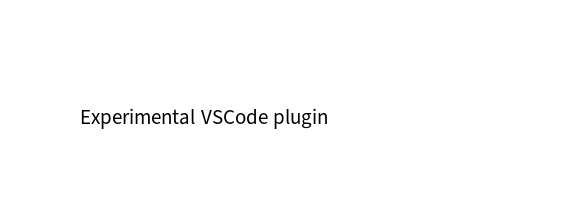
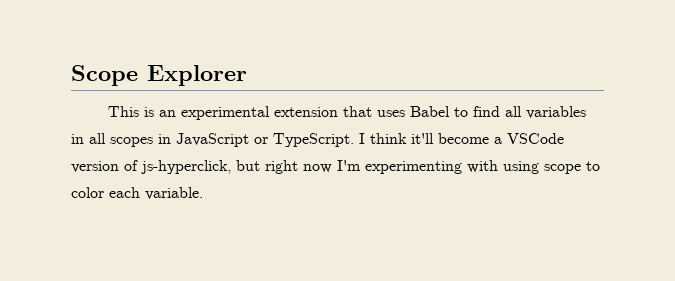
- Experimental VSCode plugin
+ Scope Explorer
+ This is an experimental extension that uses Babel to find all variables in all scopes in JavaScript or TypeScript. I think it'll become a VSCode version of js-hyperclick, but right now I'm experimenting with using scope to color each variable.

